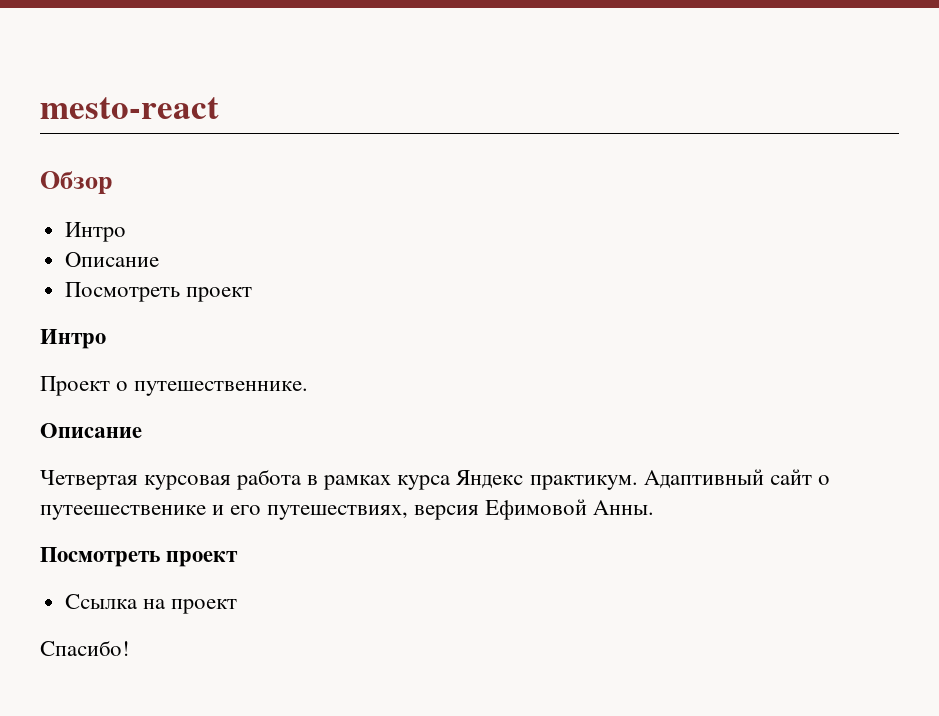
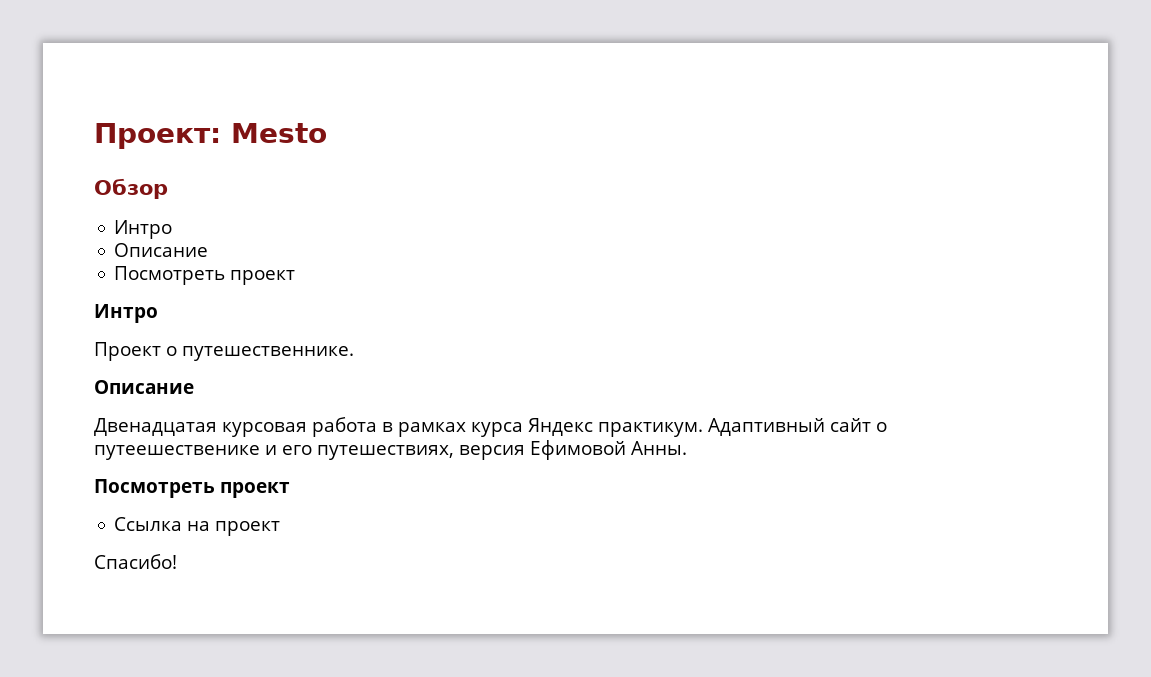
- mesto-react
+ Проект: Mesto
- Четвертая курсовая работа в рамках курса Яндекс практикум.
+ Двенадцатая курсовая работа в рамках курса Яндекс практикум.

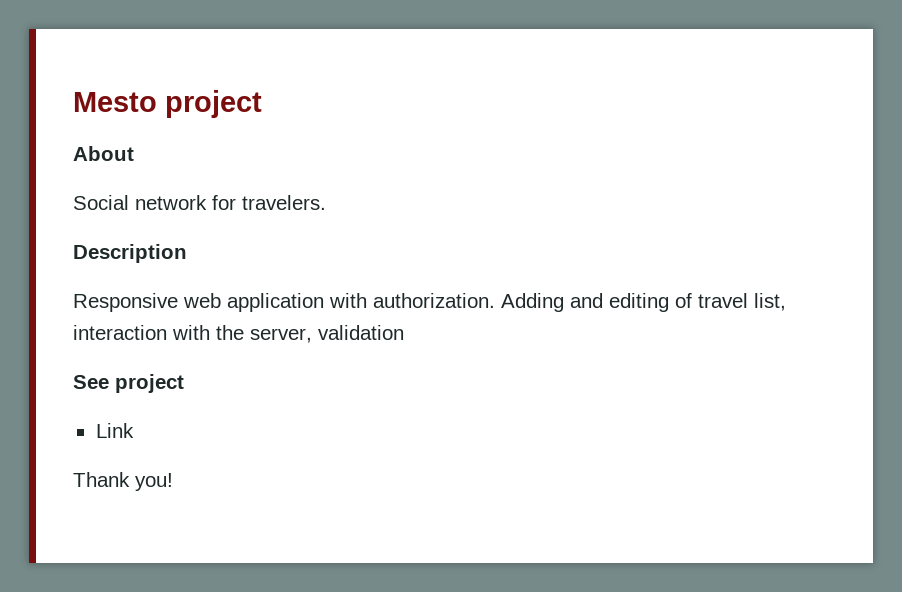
- Проект: Mesto
- Обзор
- Интро
- Описание
- Посмотреть проект
- Интро
- Проект о путешественнике.
- Описание
- Двенадцатая курсовая работа в рамках курса Яндекс практикум. Адаптивный сайт о путеешественике и его путешествиях, версия Ефимовой Анны.
- Посмотреть проект
- Ссылка на проект
- Спасибо!
+ Mesto project
+ About
+ Social network for travelers.
+ Description
+ Responsive web application with authorization. Adding and editing of travel list, interaction with the server, validation
+ See project
+ Link
+ Thank you!

